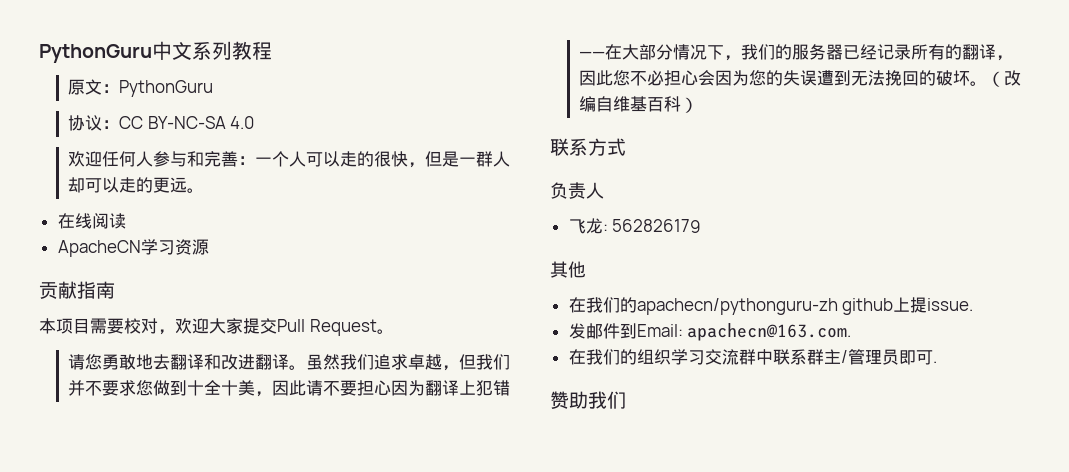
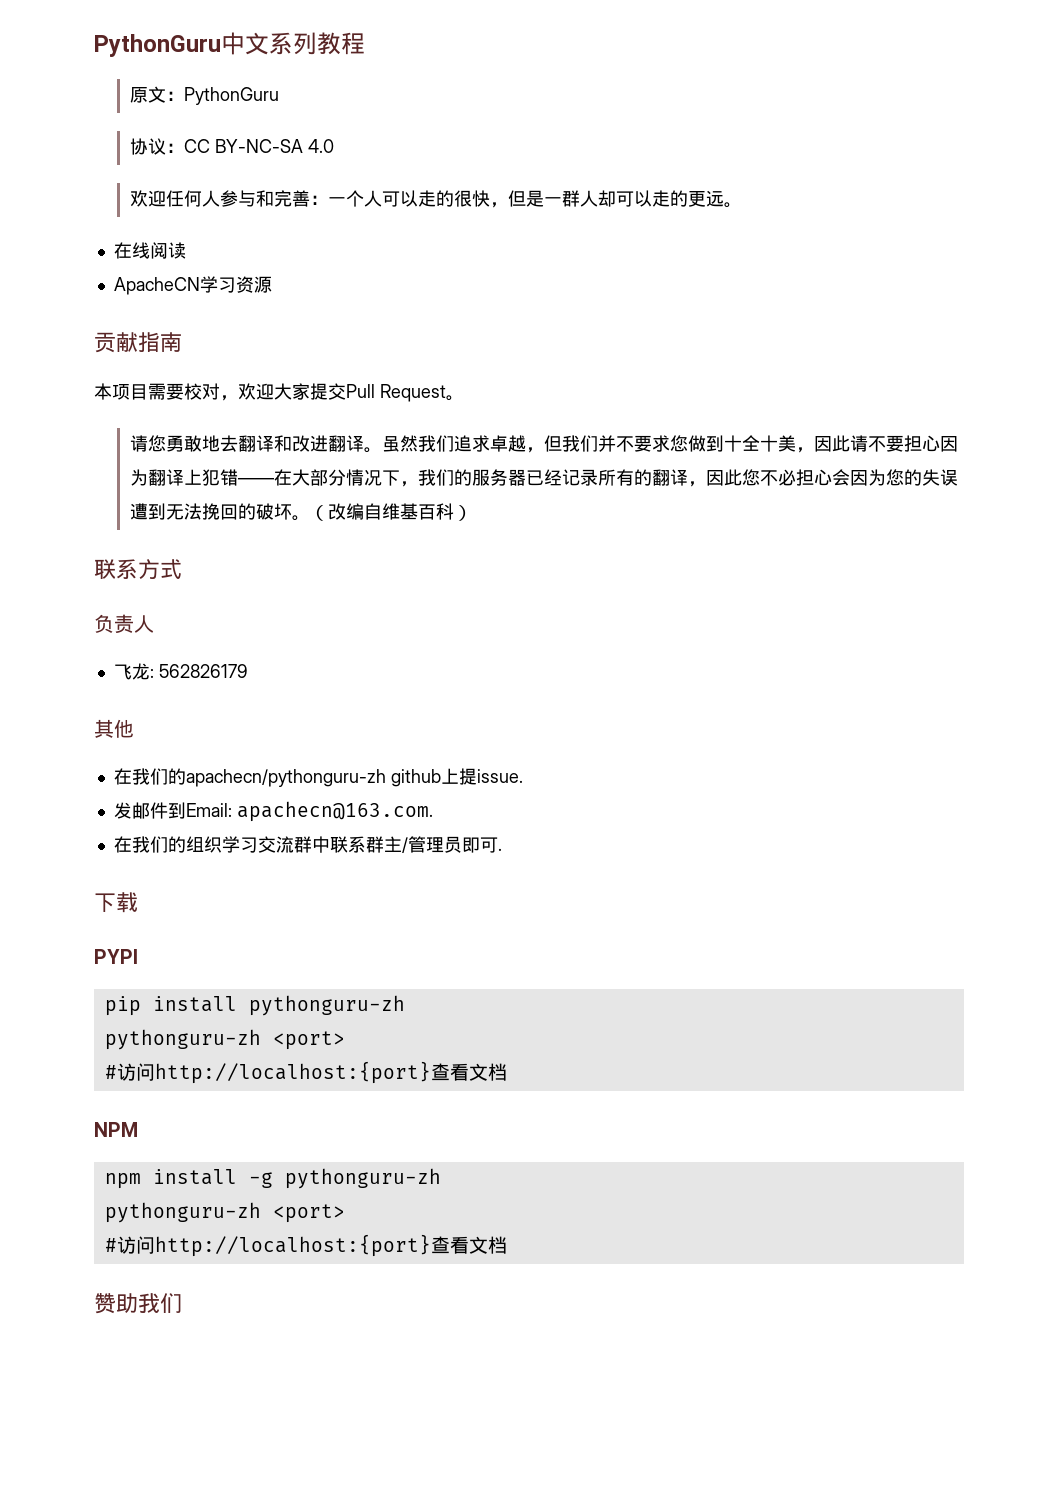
+ 下载
+ PYPI
+ pip install pythonguru-zh
+ pythonguru-zh <port>
+ #访问http://localhost:{port}查看文档
+ NPM
+ npm install -g pythonguru-zh
+ pythonguru-zh <port>
+ #访问http://localhost:{port}查看文档

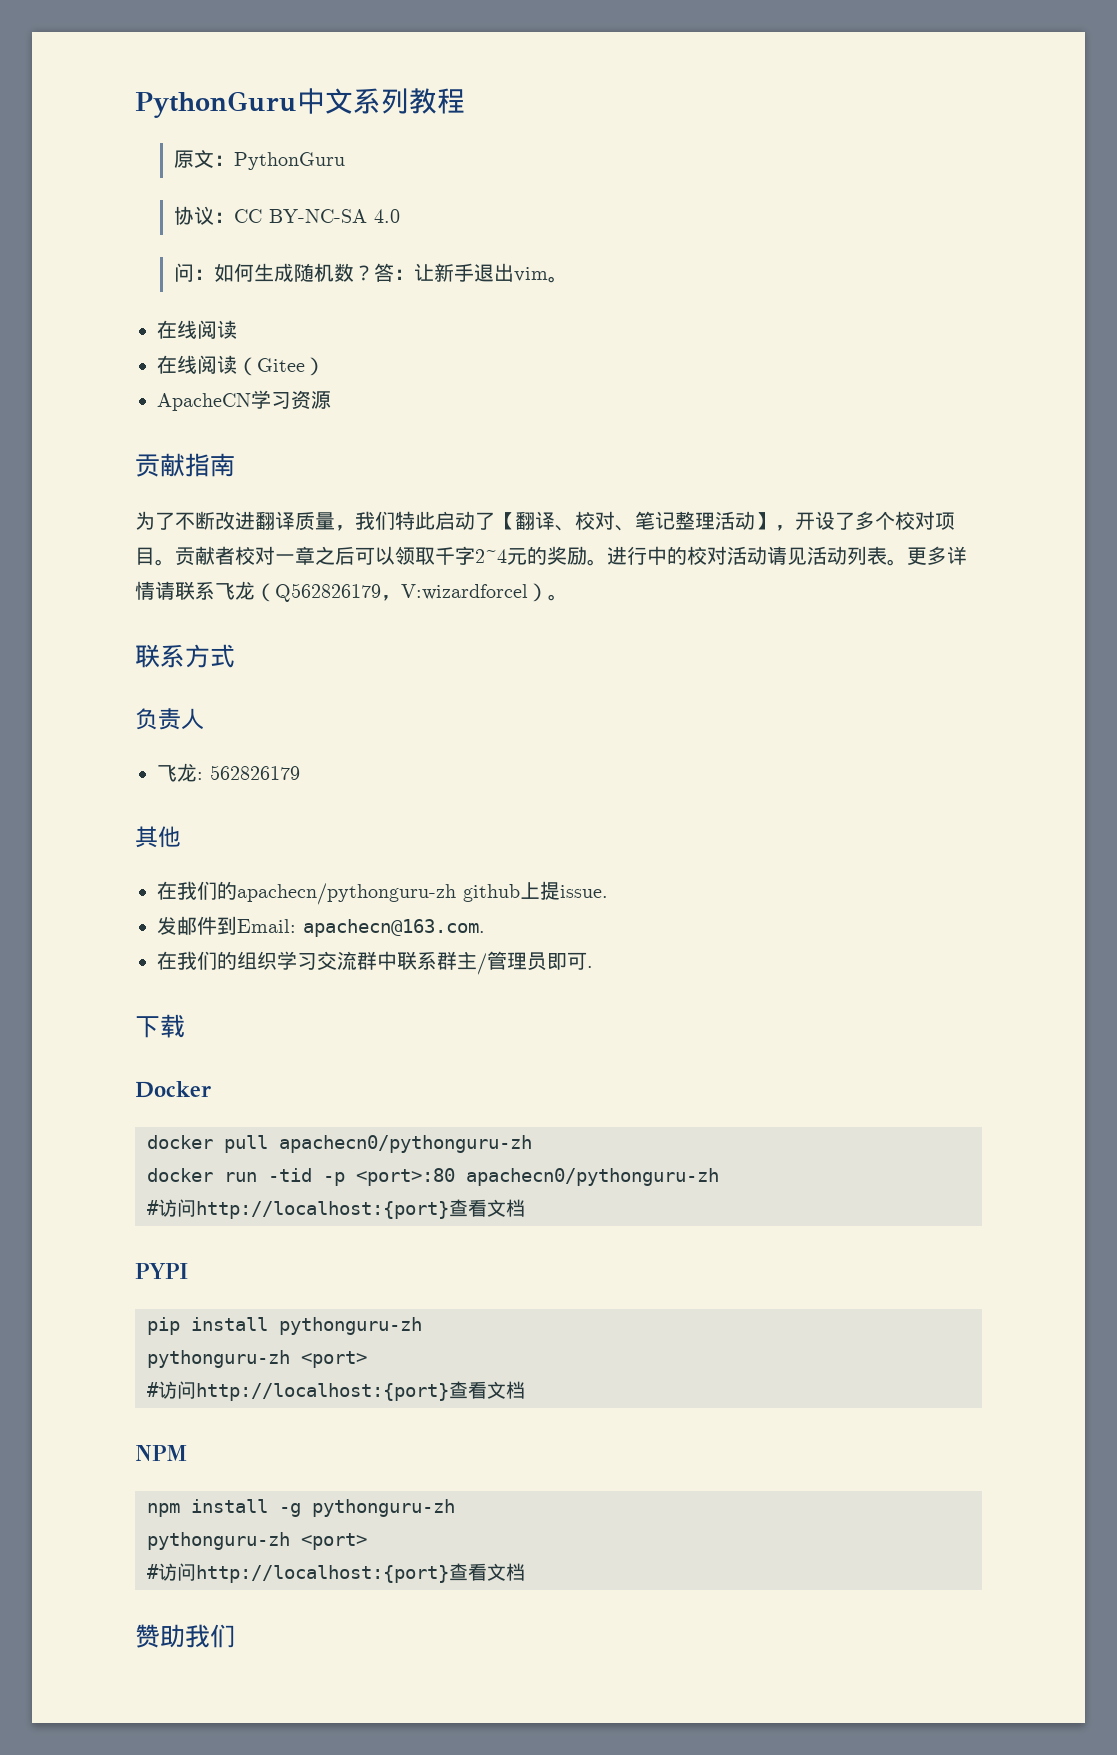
- 欢迎任何人参与和完善：一个人可以走的很快，但是一群人却可以走的更远。
+ 问：如何生成随机数？答：让新手退出vim。
+ 在线阅读（Gitee）
- 本项目需要校对，欢迎大家提交Pull Request。
- 请您勇敢地去翻译和改进翻译。虽然我们追求卓越，但我们并不要求您做到十全十美，因此请不要担心因为翻译上犯错——在大部分情况下，我们的服务器已经记录所有的翻译，因此您不必担心会因为您的失误遭到无法挽回的破坏。（改编自维基百科）
+ 为了不断改进翻译质量，我们特此启动了【翻译、校对、笔记整理活动】，开设了多个校对项目。贡献者校对一章之后可以领取千字2~4元的奖励。进行中的校对活动请见活动列表。更多详情请联系飞龙（Q562826179，V:wizardforcel）。
+ Docker
+ docker pull apachecn0/pythonguru-zh
+ docker run -tid -p <port>:80 apachecn0/pythonguru-zh
+ #访问http://localhost:{port}查看文档

